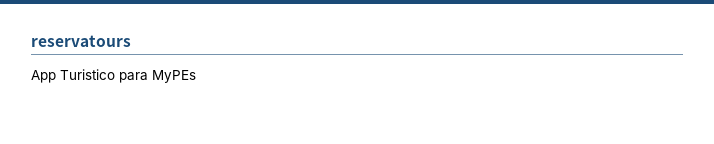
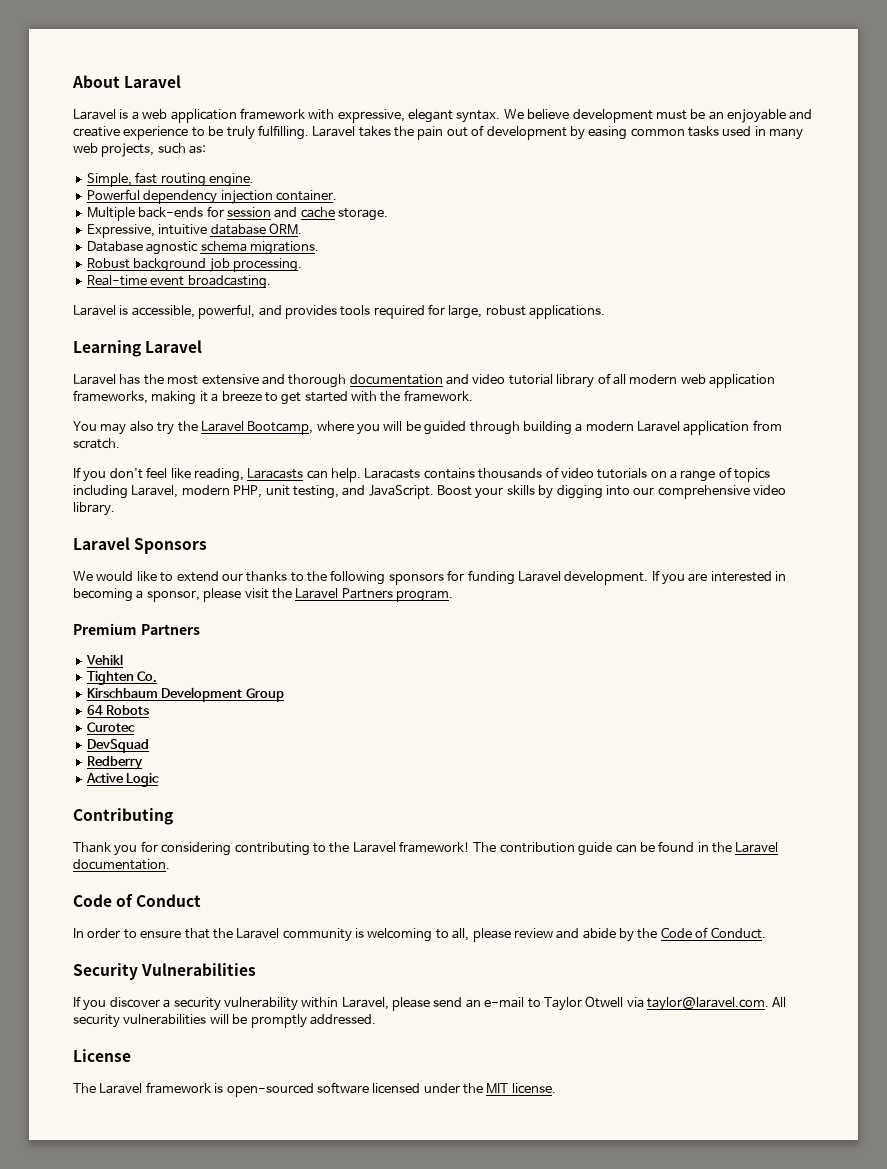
- reservatours
- App Turistico para MyPEs
+ About Laravel
+ Laravel is a web application framework with expressive, elegant syntax. We believe development must be an enjoyable and creative experience to be truly fulfilling. Laravel takes the pain out of development by easing common tasks used in many web projects, such as:
+ Simple, fast routing engine.
+ Powerful dependency injection container.
+ Multiple back-ends for session and cache storage.
+ Expressive, intuitive database ORM.
+ Database agnostic schema migrations.
+ Robust background job processing.
+ Real-time event broadcasting.
+ Laravel is accessible, powerful, and provides tools required for large, robust applications.
+ Learning Laravel
+ Laravel has the most extensive and thorough documentation and video tutorial library of all modern web application frameworks, making it a breeze to get started with the framework.
+ You may also try the Laravel Bootcamp, where you will be guided through building a modern Laravel application from scratch.
+ If you don't feel like reading, Laracasts can help. Laracasts contains thousands of video tutorials on a range of topics including Laravel, modern PHP, unit testing, and JavaScript. Boost your skills by digging into our comprehensive video library.
+ Laravel Sponsors
+ We would like to extend our thanks to the following sponsors for funding Laravel development. If you are interested in becoming a sponsor, please visit the Laravel Partners program.
+ Premium Partners
+ Vehikl
+ Tighten Co.
+ Kirschbaum Development Group
+ 64 Robots
+ Curotec
+ DevSquad
+ Redberry
+ Active Logic
+ Contributing
+ Thank you for considering contributing to the Laravel framework! The contribution guide can be found in the Laravel documentation.
+ Code of Conduct
+ In order to ensure that the Laravel community is welcoming to all, please review and abide by the Code of Conduct.
+ Security Vulnerabilities
+ If you discover a security vulnerability within Laravel, please send an e-mail to Taylor Otwell via taylor@laravel.com. All security vulnerabilities will be promptly addressed.
+ License
+ The Laravel framework is open-sourced software licensed under the MIT license.

